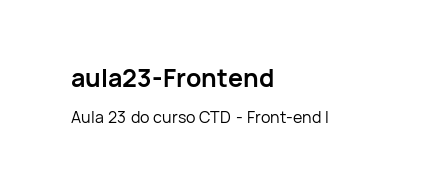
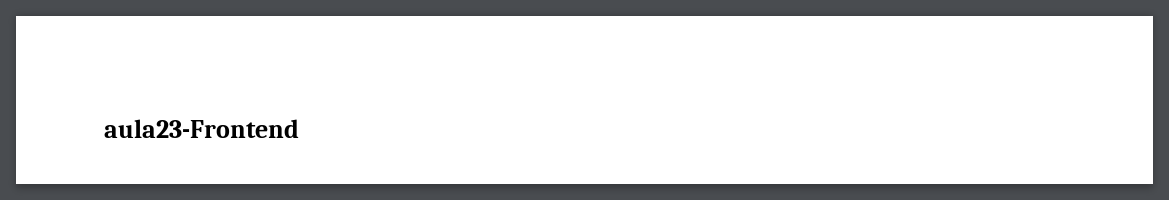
- Aula 23 do curso CTD - Front-end I

